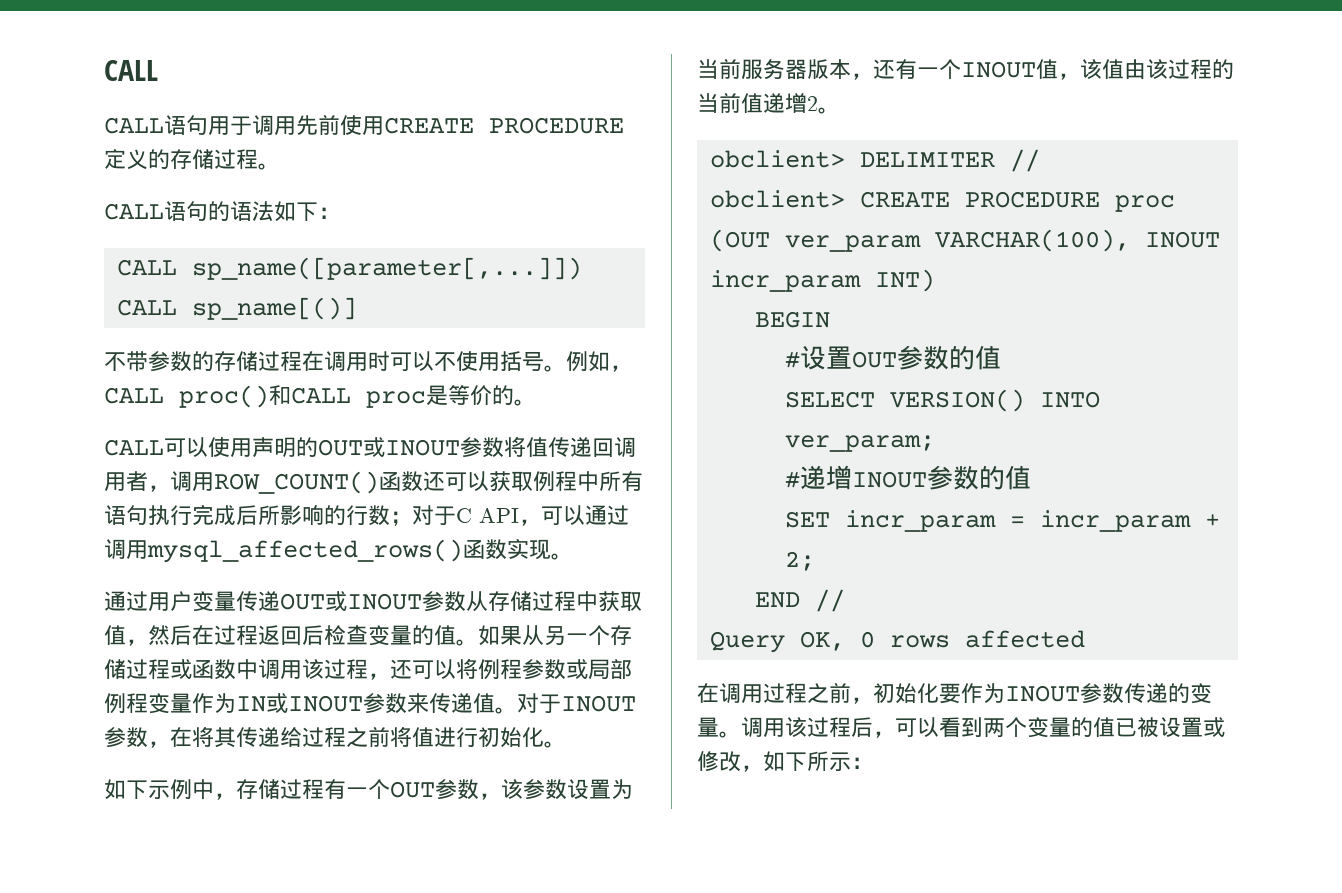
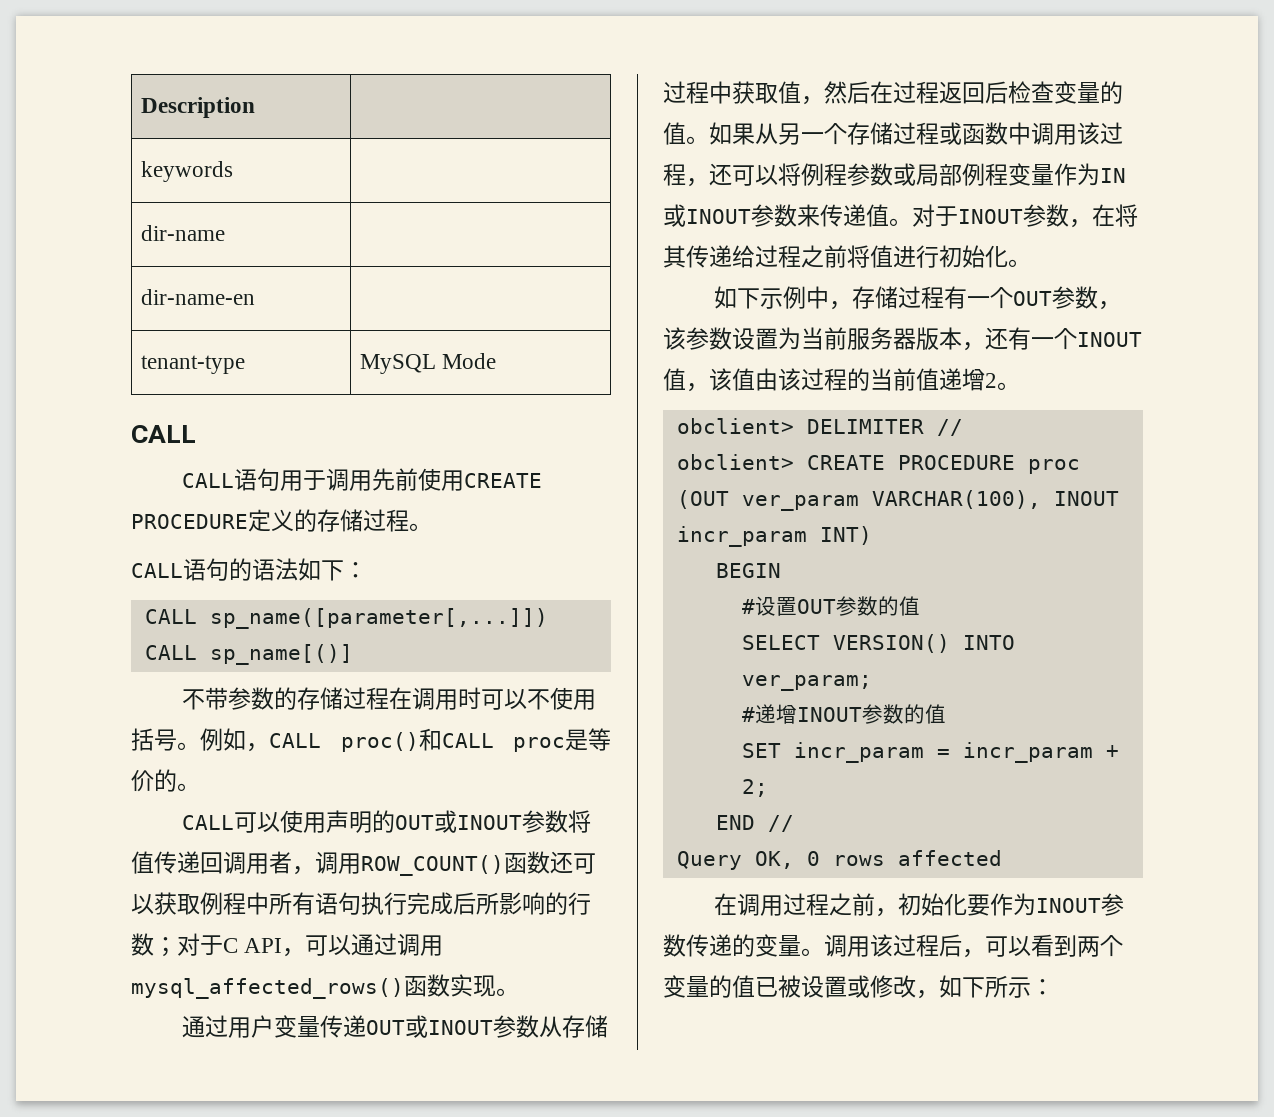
+ Description |
+ keywords |
+ dir-name |
+ dir-name-en |
+ tenant-type | MySQL Mode

